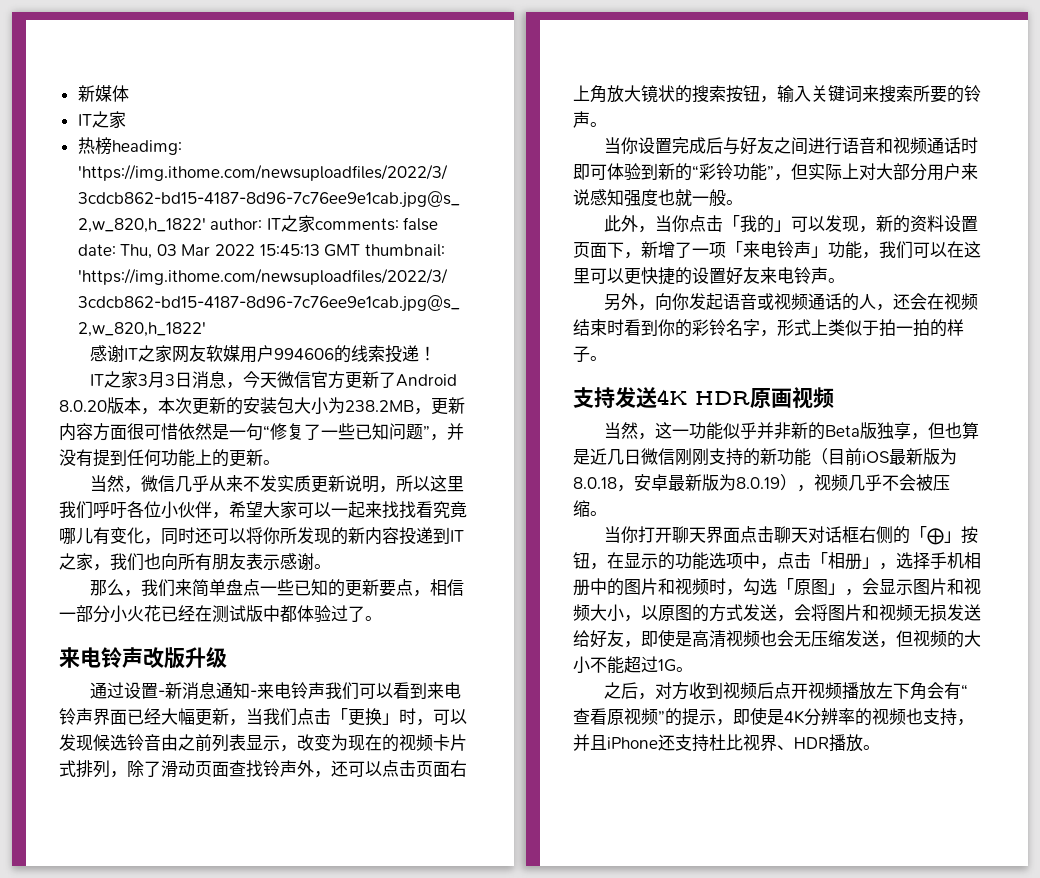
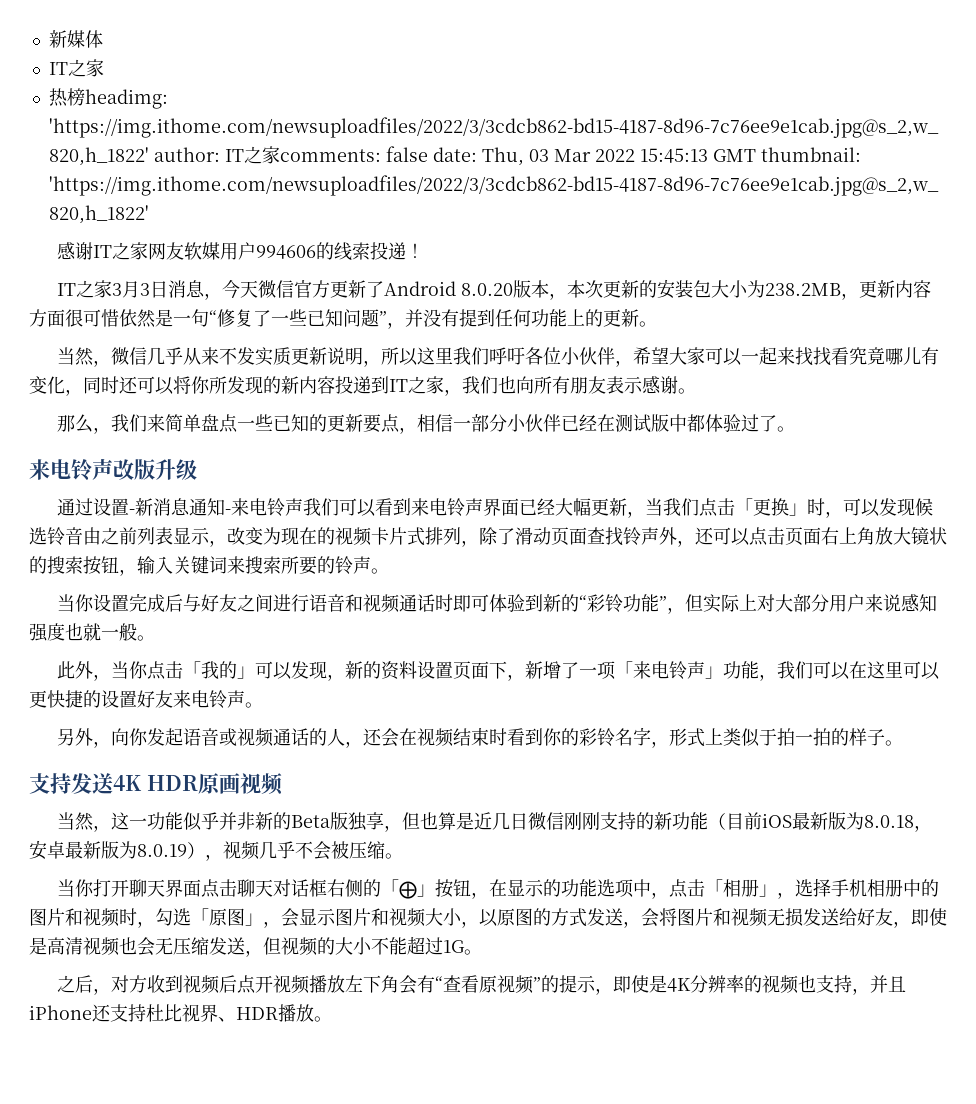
- 那么，我们来简单盘点一些已知的更新要点，相信一部分小火花已经在测试版中都体验过了。
+ 那么，我们来简单盘点一些已知的更新要点，相信一部分小伙伴已经在测试版中都体验过了。

